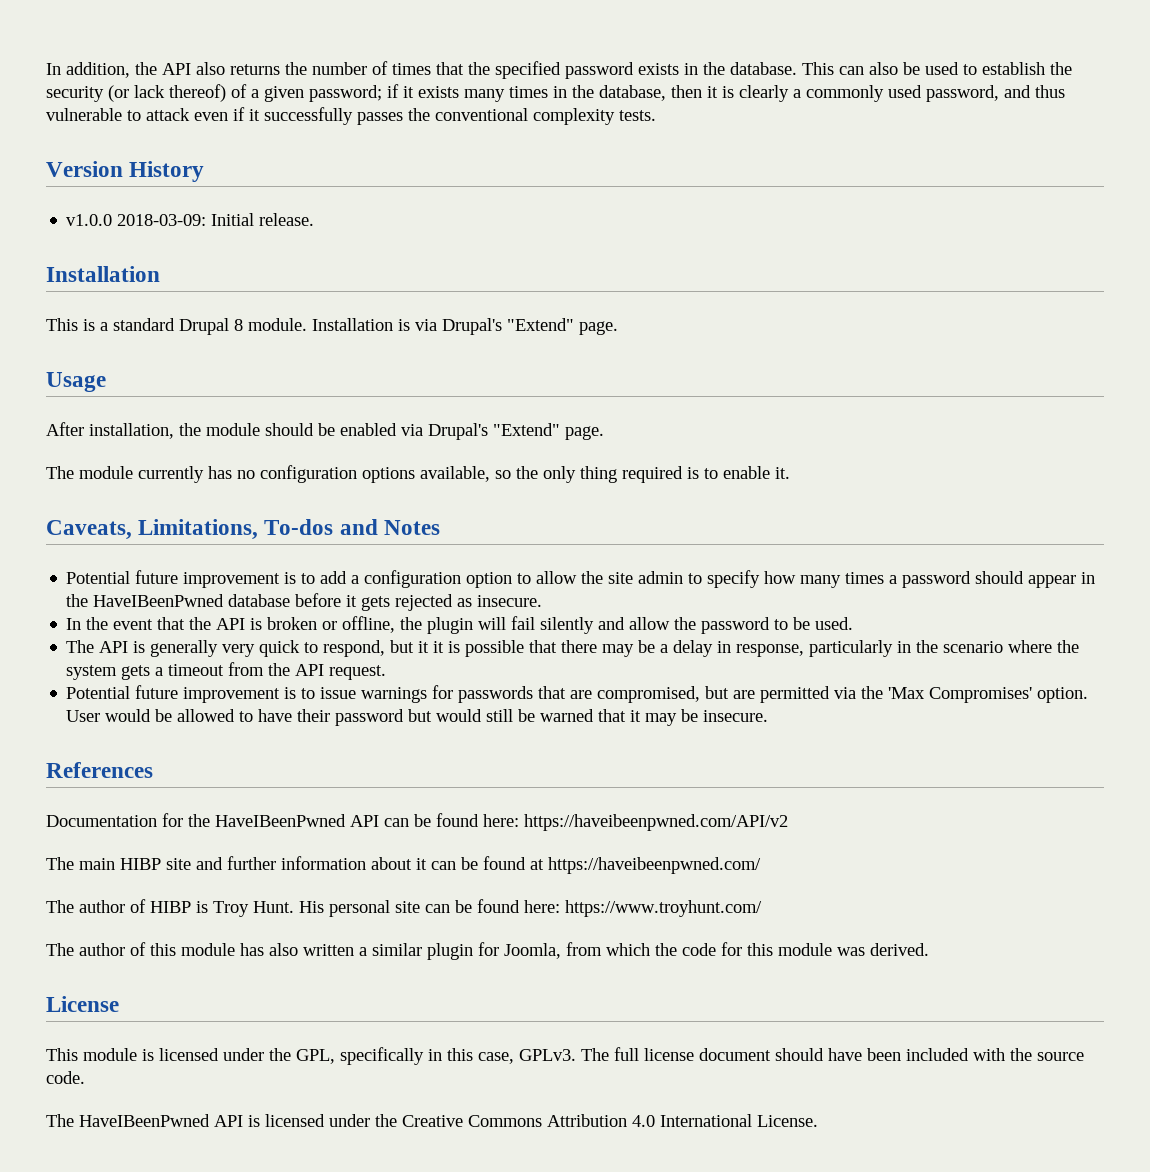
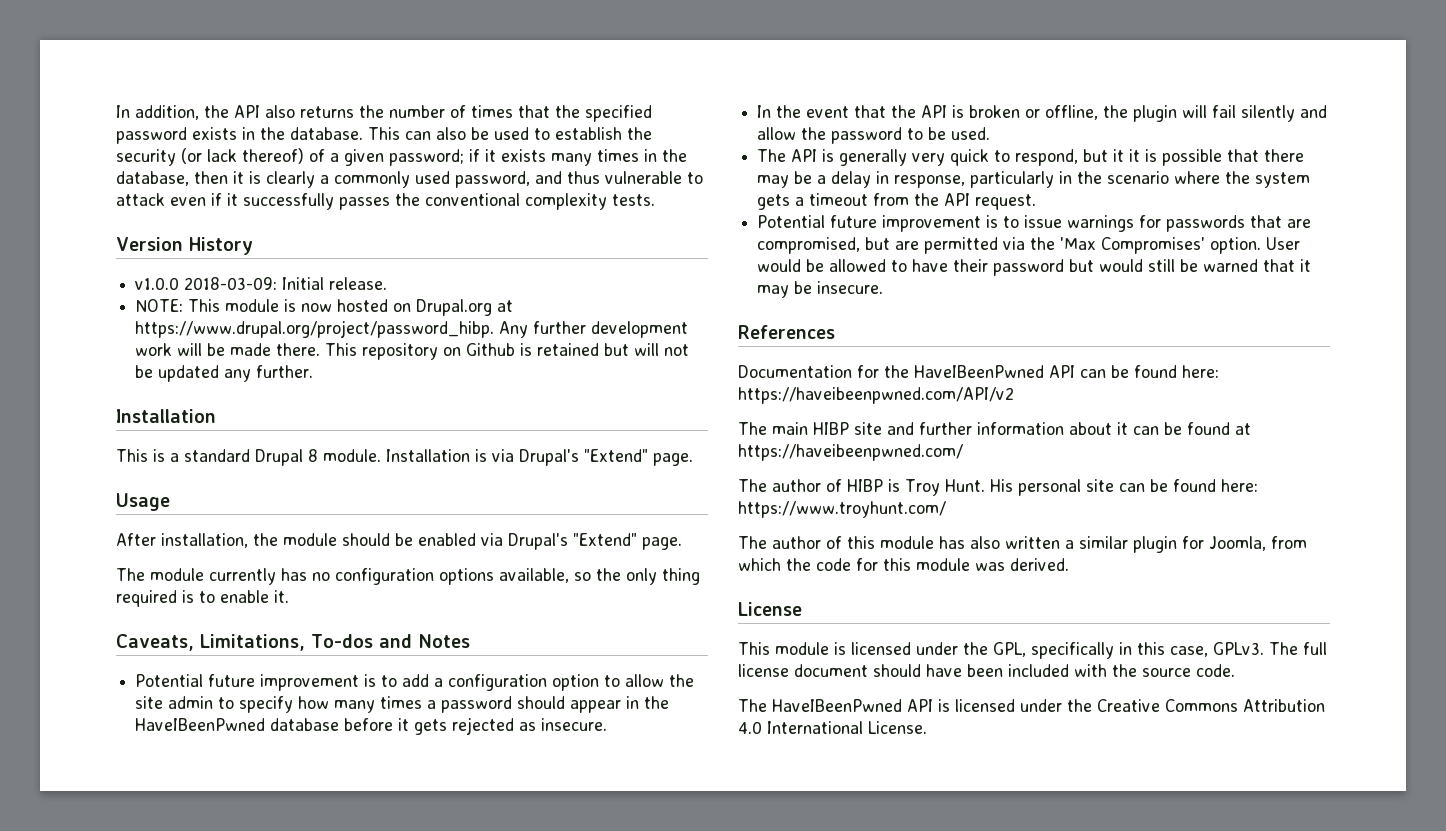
+ NOTE: This module is now hosted on Drupal.org at https://www.drupal.org/project/password_hibp. Any further development work will be made there. This repository on Github is retained but will not be updated any further.

